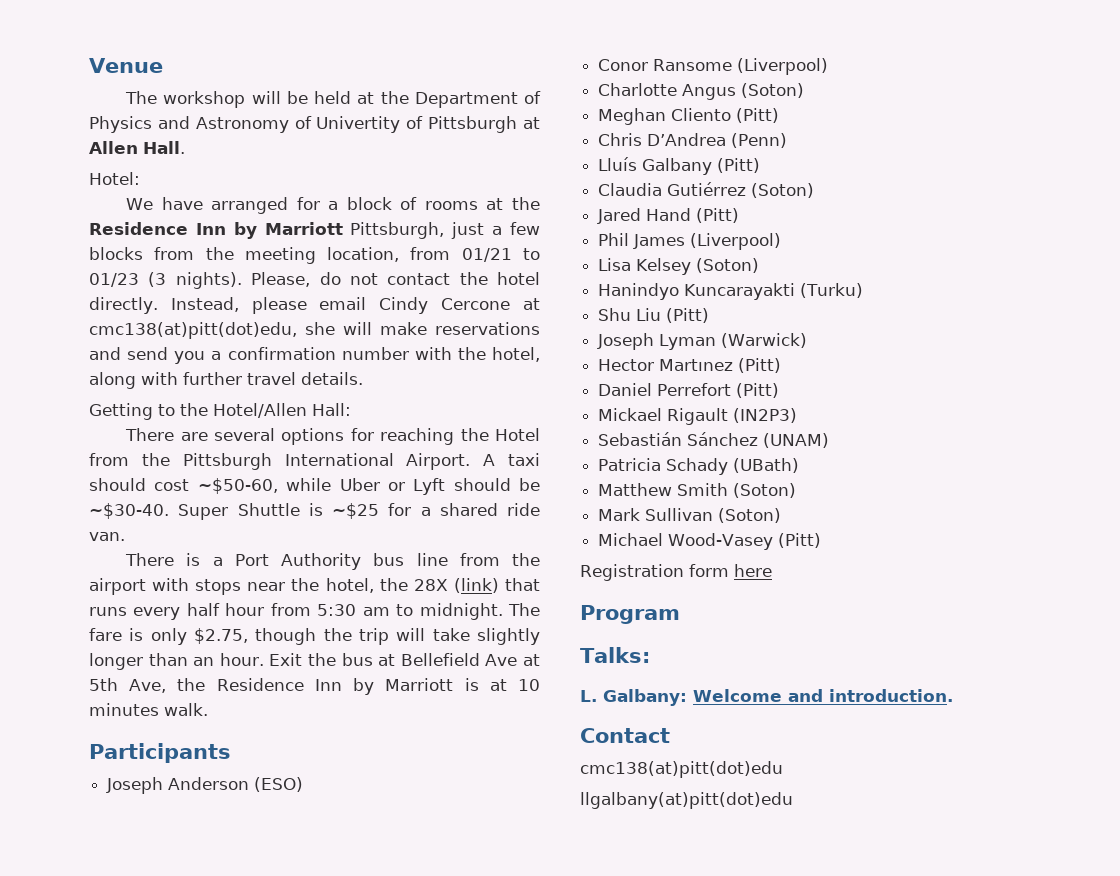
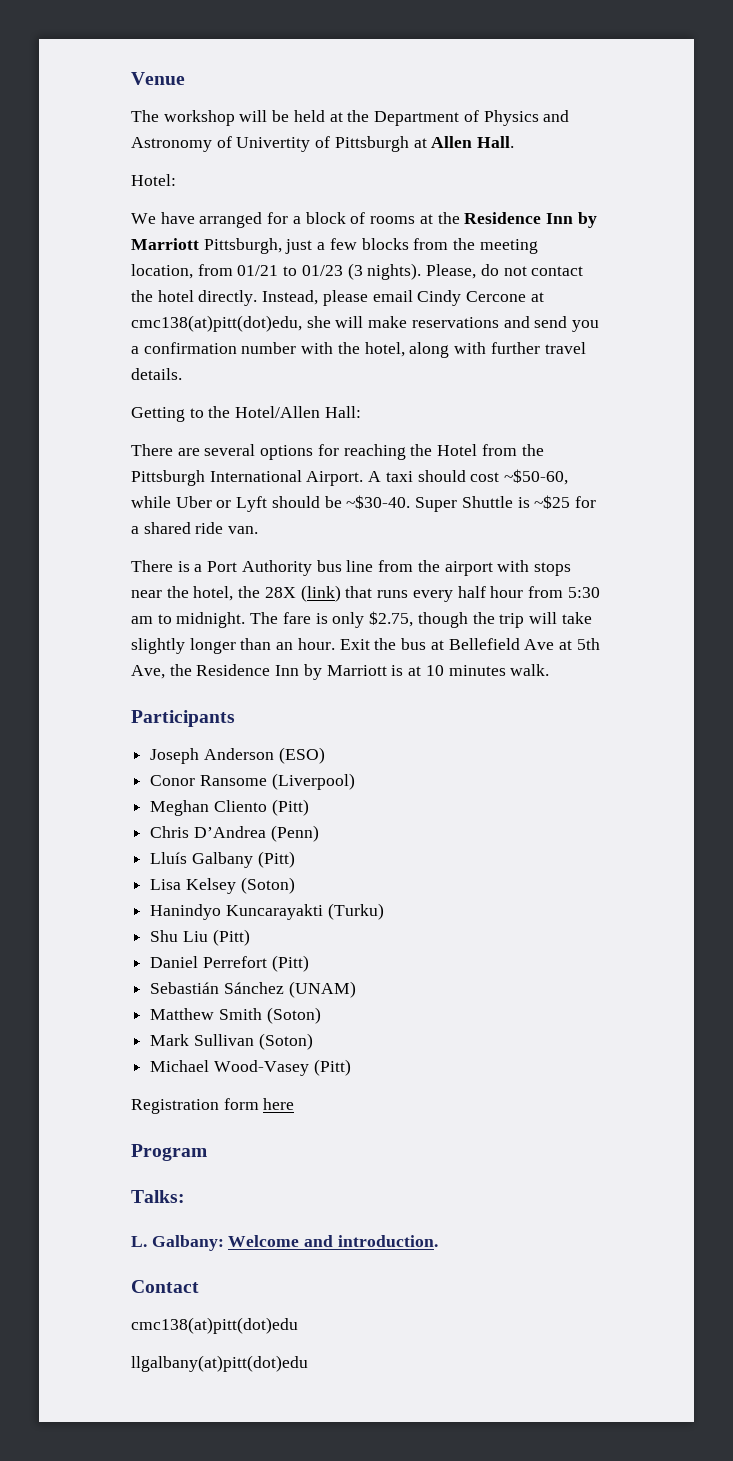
- Charlotte Angus (Soton)
- Claudia Gutiérrez (Soton)
- Jared Hand (Pitt)
- Phil James (Liverpool)
- Joseph Lyman (Warwick)
- Hector Martınez (Pitt)
- Mickael Rigault (IN2P3)
- Patricia Schady (UBath)

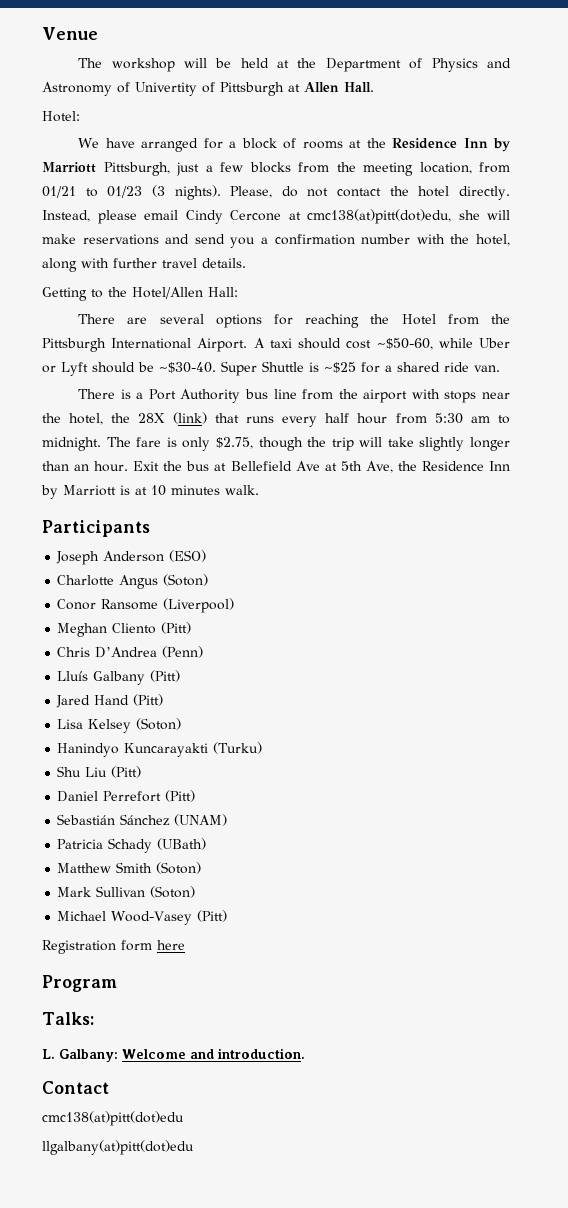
+ Charlotte Angus (Soton)
+ Jared Hand (Pitt)
+ Patricia Schady (UBath)

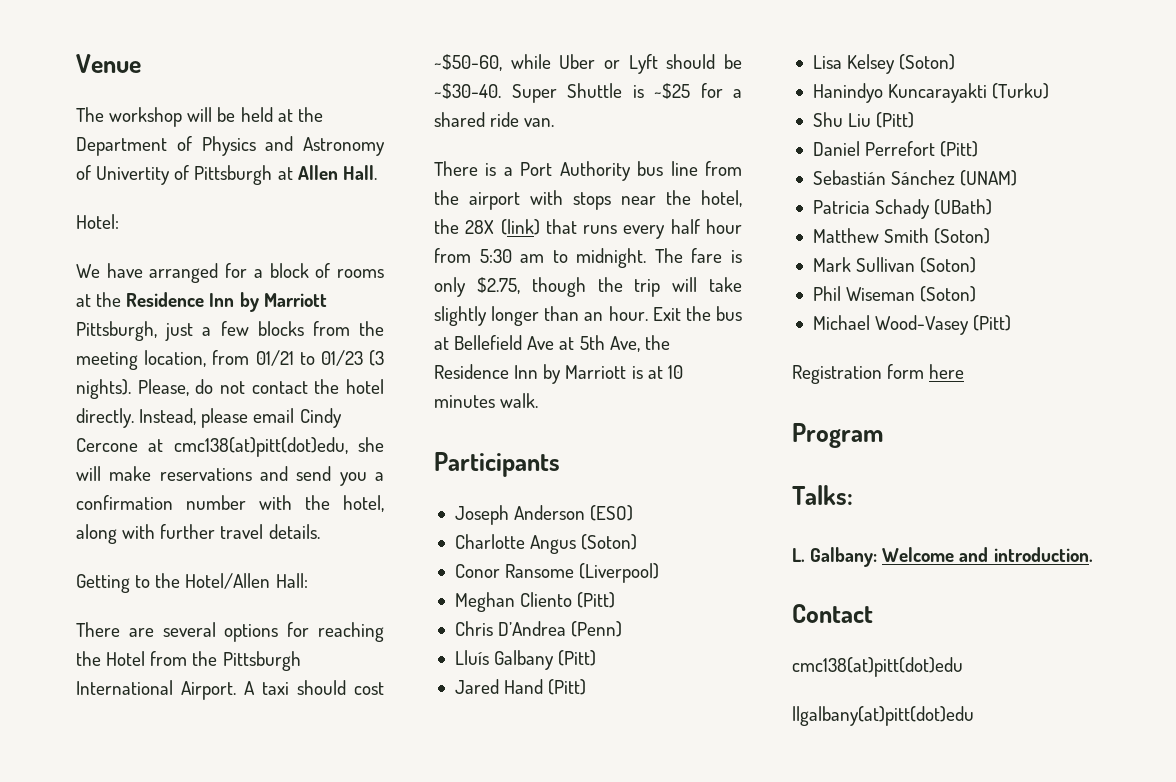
+ Phil Wiseman (Soton)

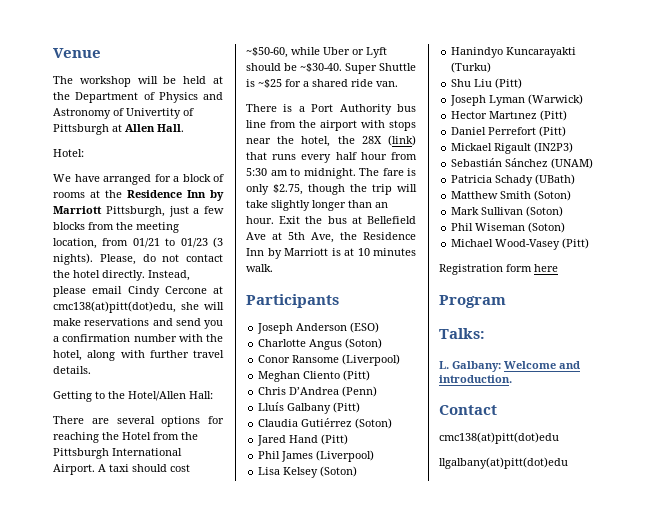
+ Claudia Gutiérrez (Soton)
+ Phil James (Liverpool)
+ Joseph Lyman (Warwick)
+ Hector Martınez (Pitt)
+ Mickael Rigault (IN2P3)

